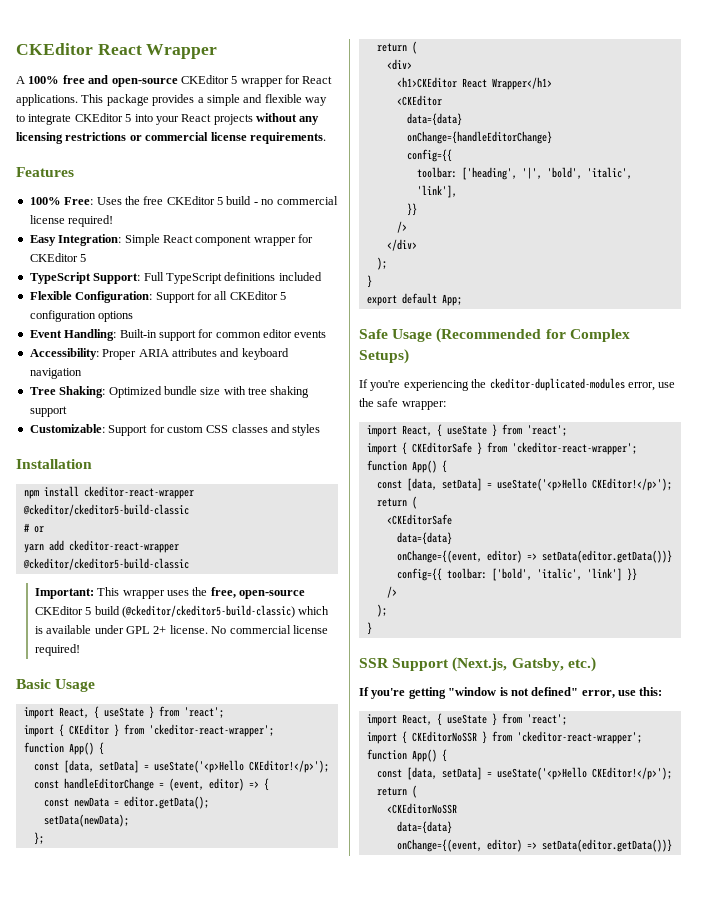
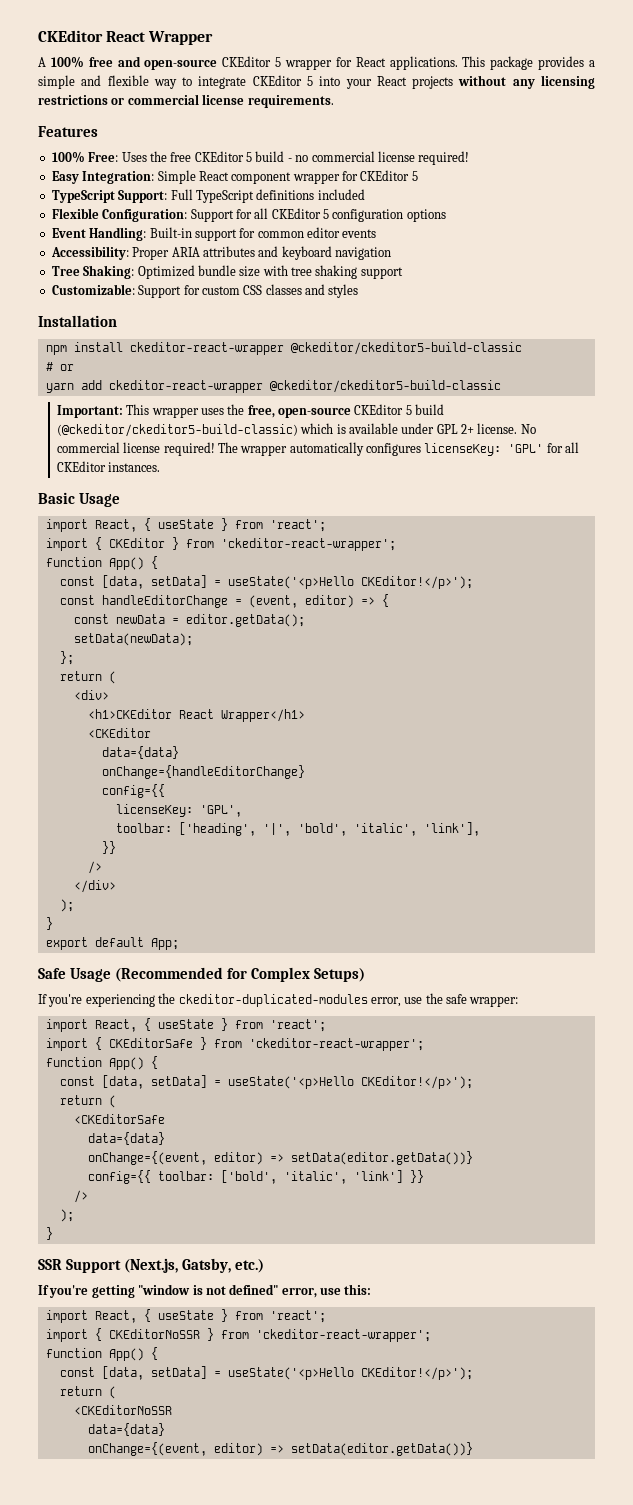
+ The wrapper automatically configures licenseKey: 'GPL' for all CKEditor instances.
+ licenseKey: 'GPL',

